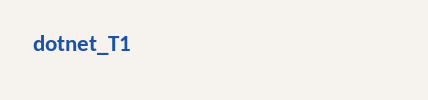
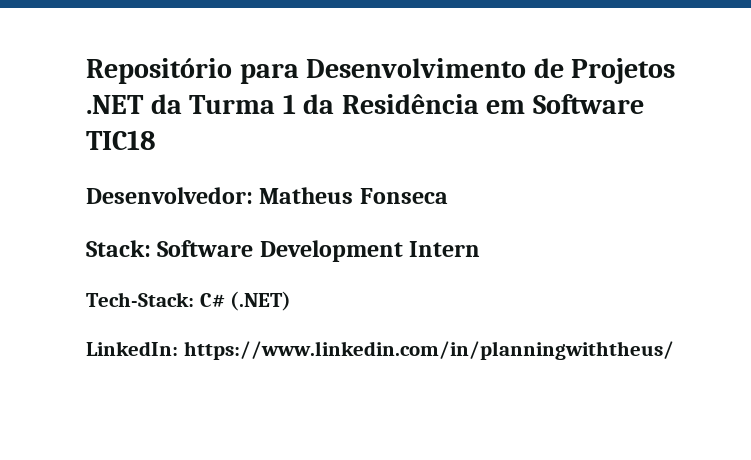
- dotnet_T1
+ Repositório para Desenvolvimento de Projetos .NET da Turma 1 da Residência em Software TIC18
+ Desenvolvedor: Matheus Fonseca
+ Stack: Software Development Intern
+ Tech-Stack: C# (.NET)
+ LinkedIn: https://www.linkedin.com/in/planningwiththeus/

